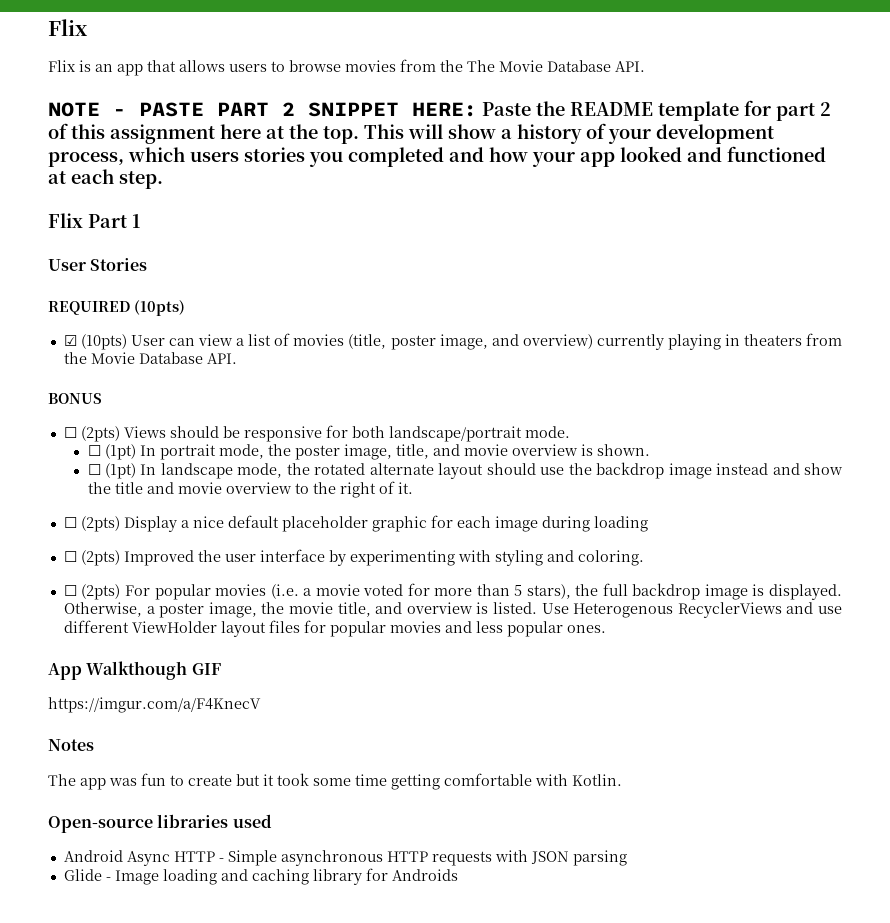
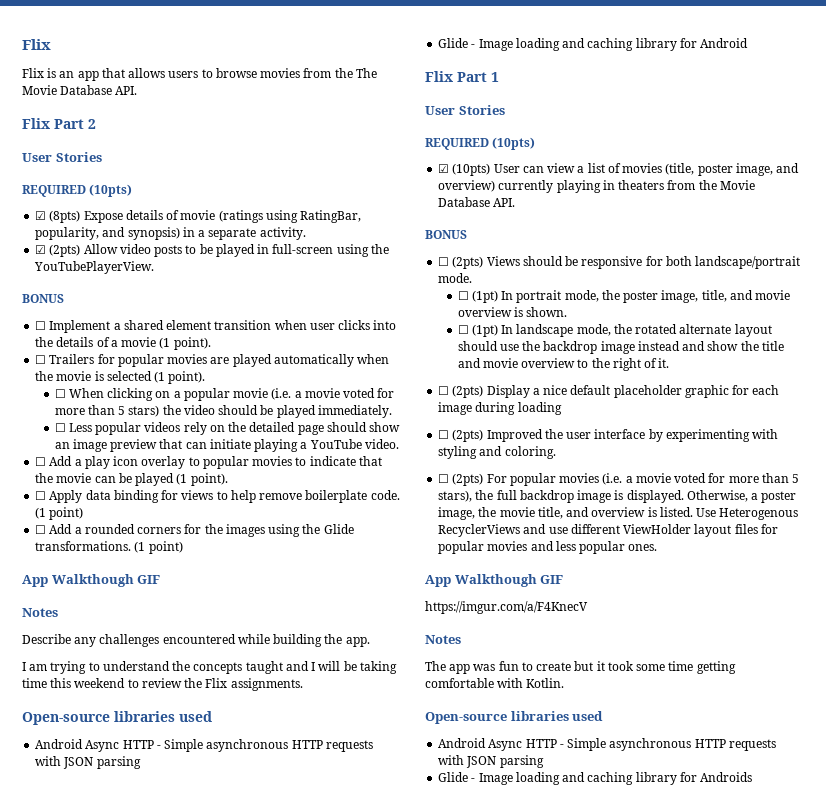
- NOTE - PASTE PART 2 SNIPPET HERE: Paste the README template for part 2 of this assignment here at the top. This will show a history of your development process, which users stories you completed and how your app looked and functioned at each step.
+ Flix Part 2
+ User Stories
+ REQUIRED (10pts)
+ ☑ (8pts) Expose details of movie (ratings using RatingBar, popularity, and synopsis) in a separate activity.
+ ☑ (2pts) Allow video posts to be played in full-screen using the YouTubePlayerView.
+ BONUS
+ ☐ Implement a shared element transition when user clicks into the details of a movie (1 point).
+ ☐ Trailers for popular movies are played automatically when the movie is selected (1 point).
+ ☐ When clicking on a popular movie (i.e. a movie voted for more than 5 stars) the video should be played immediately.
+ ☐ Less popular videos rely on the detailed page should show an image preview that can initiate playing a YouTube video.
+ ☐ Add a play icon overlay to popular movies to indicate that the movie can be played (1 point).
+ ☐ Apply data binding for views to help remove boilerplate code. (1 point)
+ ☐ Add a rounded corners for the images using the Glide transformations. (1 point)
+ App Walkthough GIF
+ Notes
+ Describe any challenges encountered while building the app.
+ I am trying to understand the concepts taught and I will be taking time this weekend to review the Flix assignments.
+ Open-source libraries used
+ Android Async HTTP - Simple asynchronous HTTP requests with JSON parsing
+ Glide - Image loading and caching library for Android

